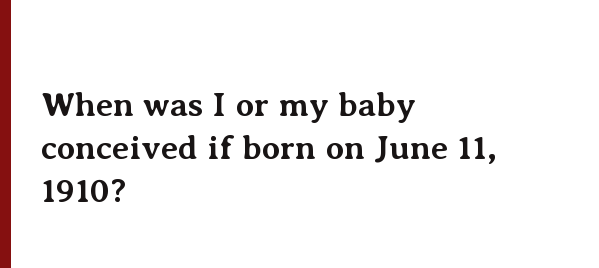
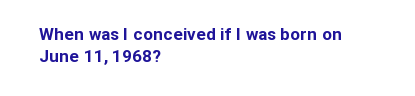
- When was I or my baby conceived if born on June 11, 1910?
+ When was I conceived if I was born on June 11, 1968?

